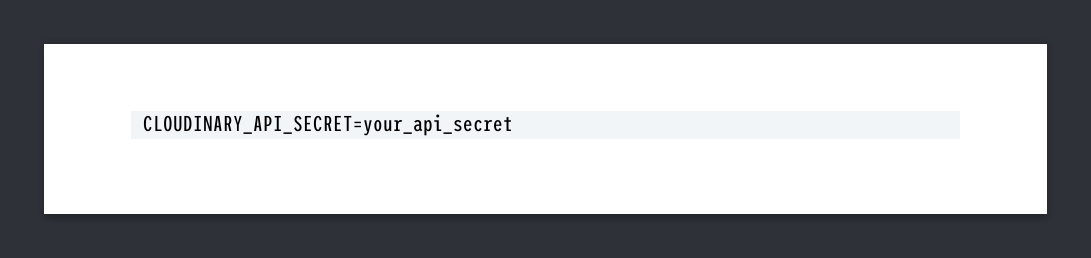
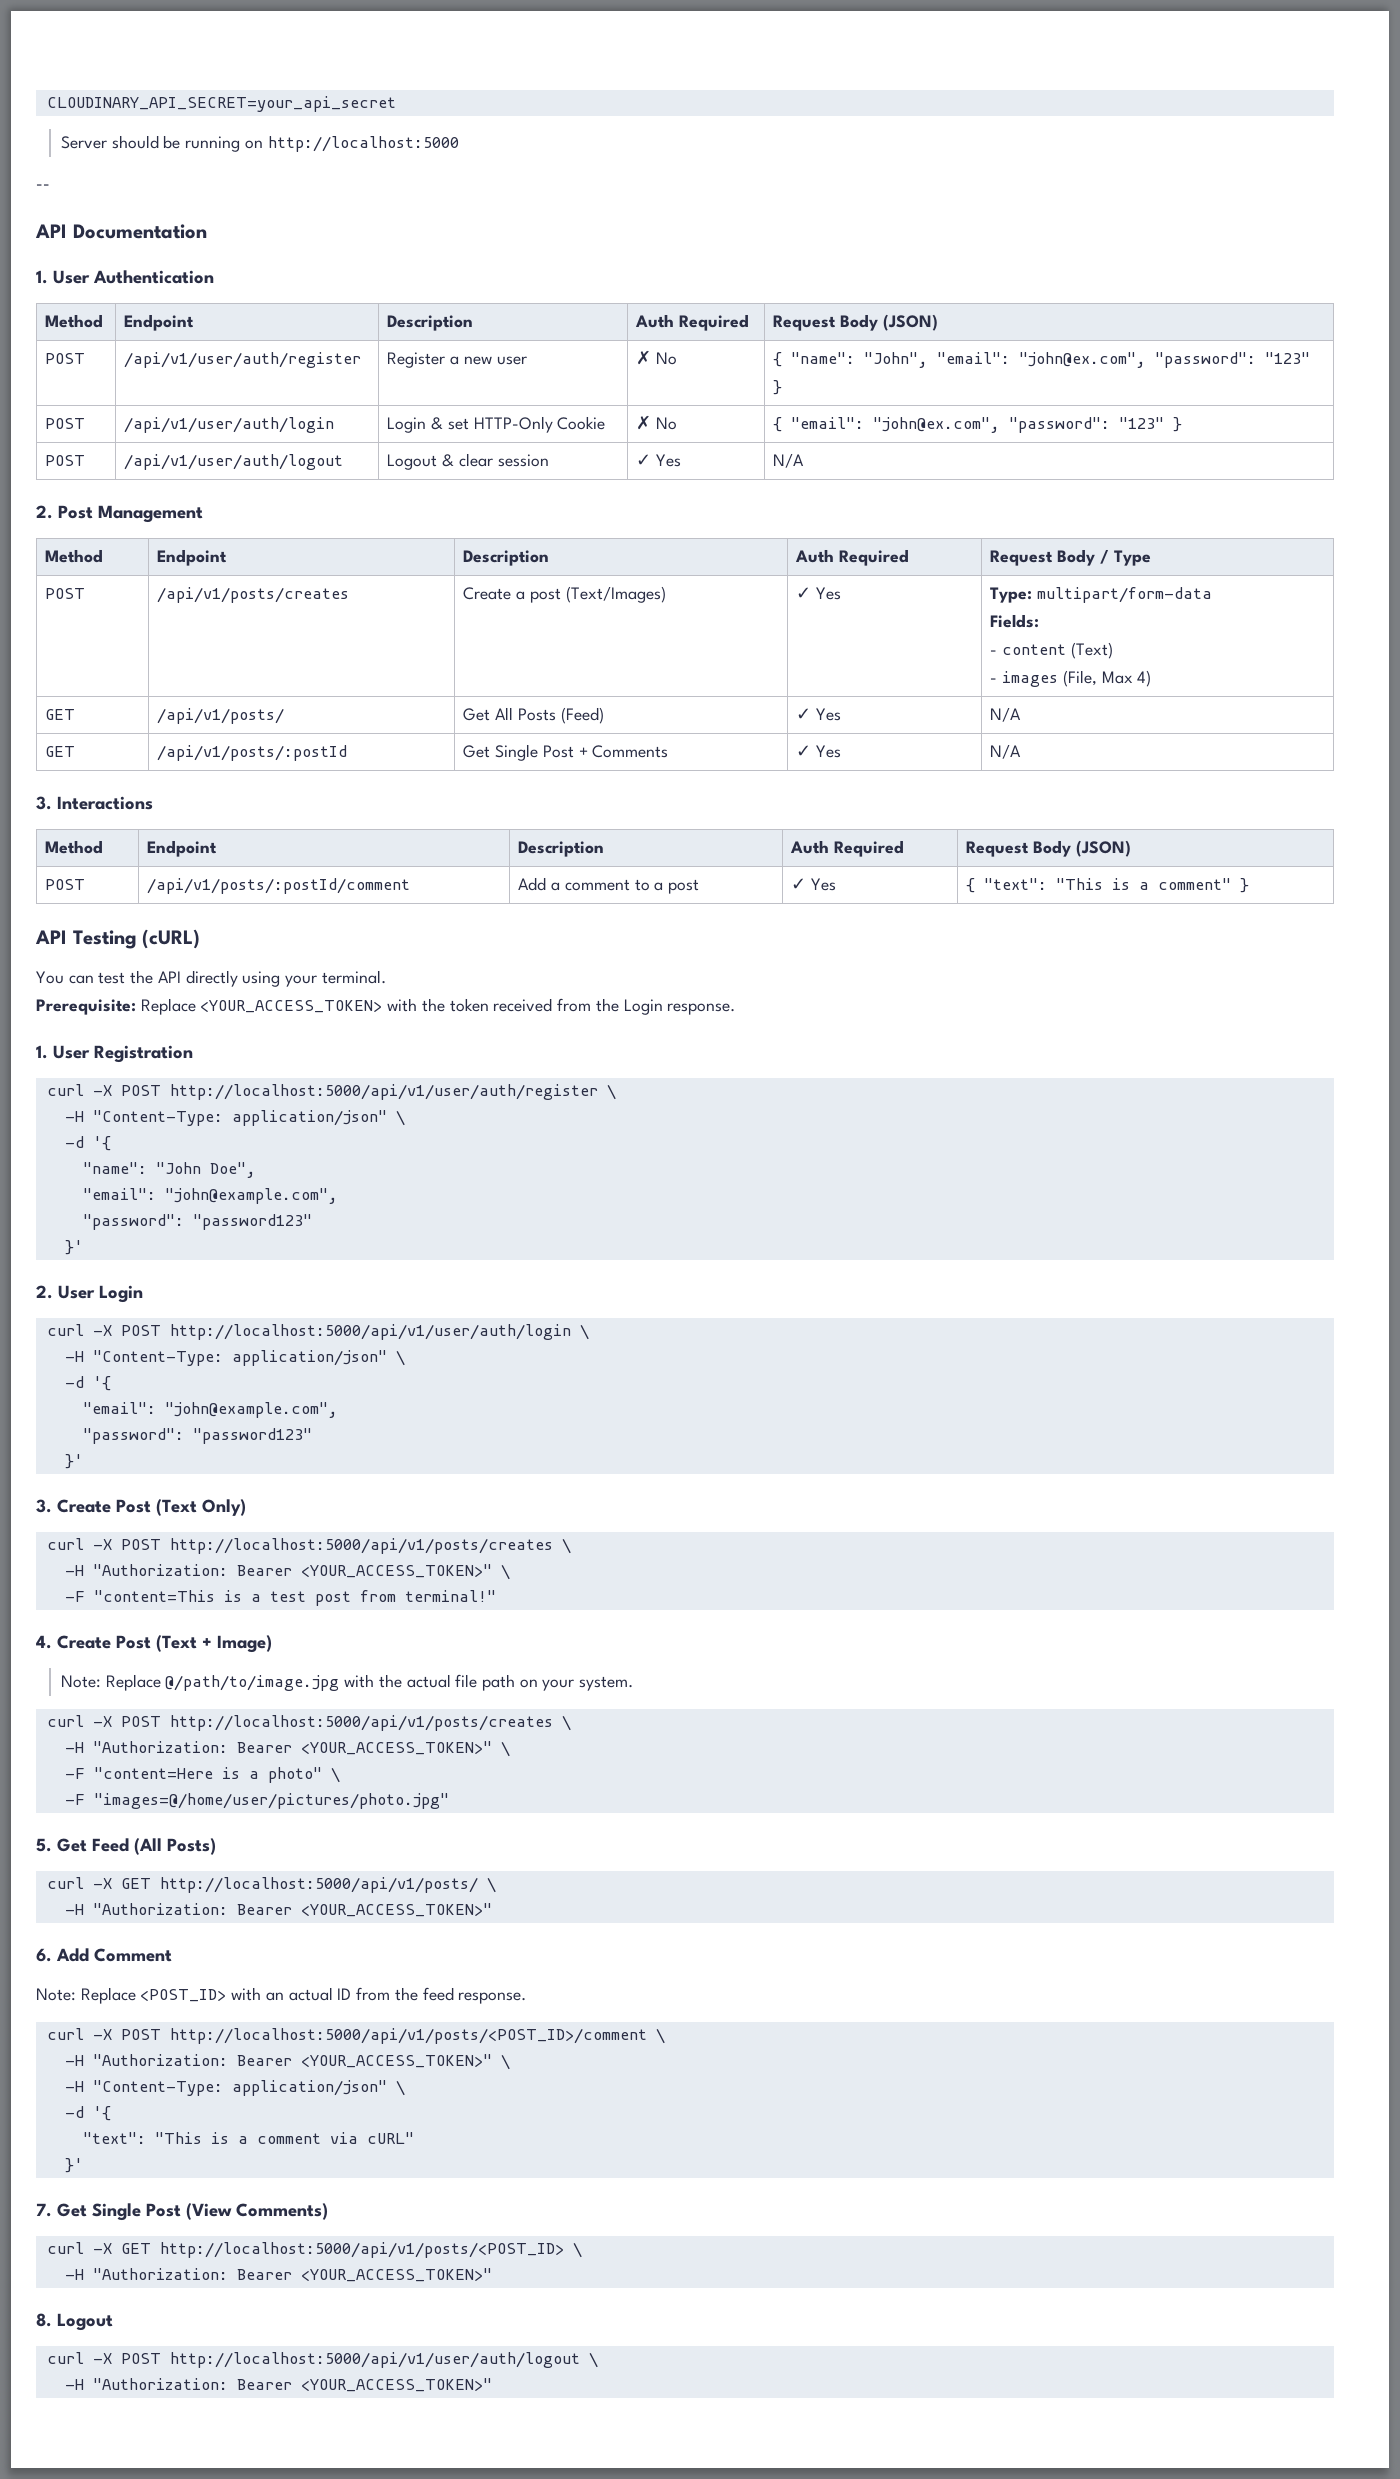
+ Server should be running on http://localhost:5000
+ --
+ API Documentation
+ 1. User Authentication
+ Method | Endpoint | Description | Auth Required | Request Body (JSON)
+ POST | /api/v1/user/auth/register | Register a new user | ✗ No | { "name": "John", "email": "john@ex.com", "password": "123" }
+ POST | /api/v1/user/auth/login | Login & set HTTP-Only Cookie | ✗ No | { "email": "john@ex.com", "password": "123" }
+ POST | /api/v1/user/auth/logout | Logout & clear session | ✓ Yes | N/A
+ 2. Post Management
+ Method | Endpoint | Description | Auth Required | Request Body / Type
+ POST | /api/v1/posts/creates | Create a post (Text/Images) | ✓ Yes | Type: multipart/form-data
+ Fields:
+ - content (Text)
+ - images (File, Max 4)
+ GET | /api/v1/posts/ | Get All Posts (Feed) | ✓ Yes | N/A
+ GET | /api/v1/posts/:postId | Get Single Post + Comments | ✓ Yes | N/A
+ 3. Interactions
+ Method | Endpoint | Description | Auth Required | Request Body (JSON)
+ POST | /api/v1/posts/:postId/comment | Add a comment to a post | ✓ Yes | { "text": "This is a comment" }
+ API Testing (cURL)
+ You can test the API directly using your terminal.
+ Prerequisite: Replace <YOUR_ACCESS_TOKEN> with the token received from the Login response.
+ 1. User Registration
+ curl -X POST http://localhost:5000/api/v1/user/auth/register \
+ -H "Content-Type: application/json" \
+ -d '{
+ "name": "John Doe",
+ "email": "john@example.com",
+ "password": "password123"
+ }'
+ 2. User Login
+ curl -X POST http://localhost:5000/api/v1/user/auth/login \
+ -H "Content-Type: application/json" \
+ -d '{
+ "email": "john@example.com",
+ "password": "password123"
+ }'
+ 3. Create Post (Text Only)
+ curl -X POST http://localhost:5000/api/v1/posts/creates \
+ -H "Authorization: Bearer <YOUR_ACCESS_TOKEN>" \
+ -F "content=This is a test post from terminal!"
+ 4. Create Post (Text + Image)
+ Note: Replace @/path/to/image.jpg with the actual file path on your system.
+ curl -X POST http://localhost:5000/api/v1/posts/creates \
+ -H "Authorization: Bearer <YOUR_ACCESS_TOKEN>" \
+ -F "content=Here is a photo" \
+ -F "images=@/home/user/pictures/photo.jpg"
+ 5. Get Feed (All Posts)
+ curl -X GET http://localhost:5000/api/v1/posts/ \
+ -H "Authorization: Bearer <YOUR_ACCESS_TOKEN>"
+ 6. Add Comment
+ Note: Replace <POST_ID> with an actual ID from the feed response.
+ curl -X POST http://localhost:5000/api/v1/posts/<POST_ID>/comment \
+ -H "Authorization: Bearer <YOUR_ACCESS_TOKEN>" \
+ -H "Content-Type: application/json" \
+ -d '{
+ "text": "This is a comment via cURL"
+ }'
+ 7. Get Single Post (View Comments)
+ curl -X GET http://localhost:5000/api/v1/posts/<POST_ID> \
+ -H "Authorization: Bearer <YOUR_ACCESS_TOKEN>"
+ 8. Logout
+ curl -X POST http://localhost:5000/api/v1/user/auth/logout \
+ -H "Authorization: Bearer <YOUR_ACCESS_TOKEN>"

